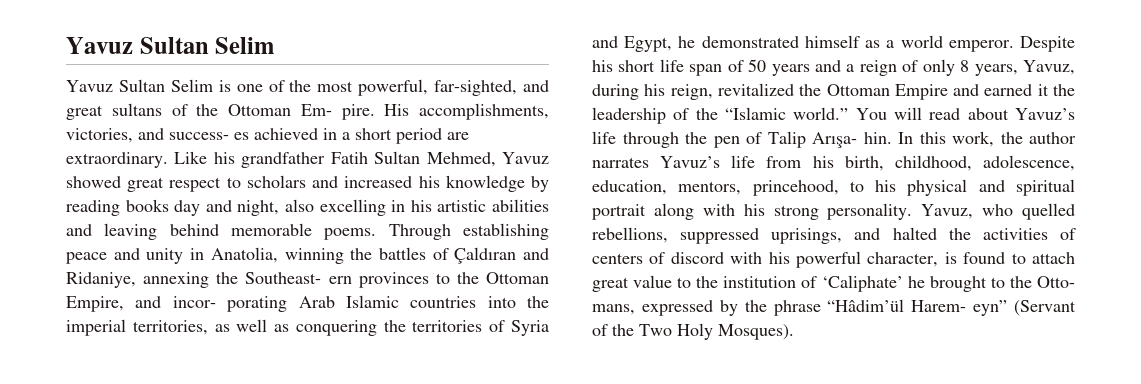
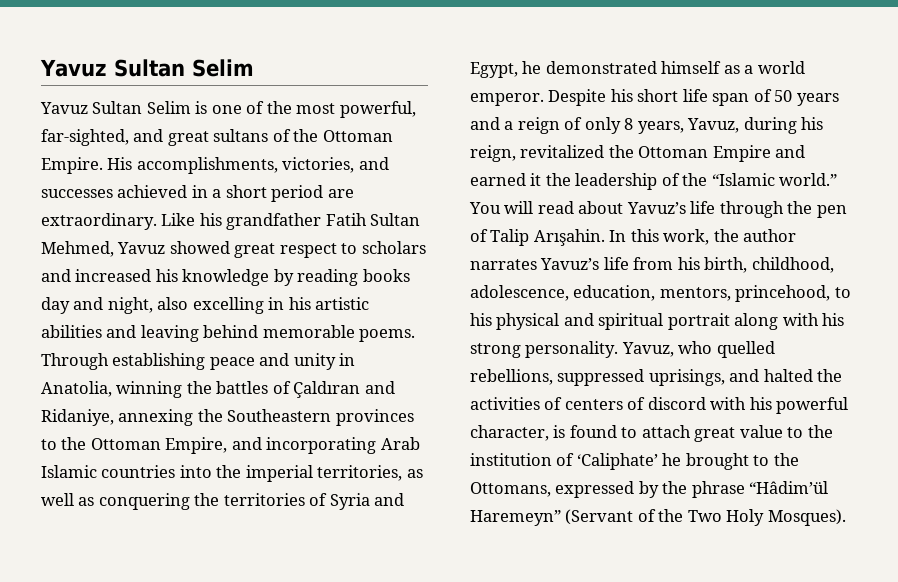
- Yavuz Sultan Selim is one of the most powerful, far-sighted, and great sultans of the Ottoman Em- pire.
+ Yavuz Sultan Selim is one of the most powerful, far-sighted, and great sultans of the Ottoman Empire.
- His accomplishments, victories, and success- es achieved in a short period are extraordinary.
+ His accomplishments, victories, and successes achieved in a short period are extraordinary.
- Through establishing peace and unity in Anatolia, winning the battles of Çaldıran and Ridaniye, annexing the Southeast- ern provinces to the Ottoman Empire, and incor- porating Arab Islamic countries into the imperial territories, as well as conquering the territories of Syria and Egypt, he demonstrated himself as a world emperor.
+ Through establishing peace and unity in Anatolia, winning the battles of Çaldıran and Ridaniye, annexing the Southeastern provinces to the Ottoman Empire, and incorporating Arab Islamic countries into the imperial territories, as well as conquering the territories of Syria and Egypt, he demonstrated himself as a world emperor.
- You will read about Yavuz’s life through the pen of Talip Arışa- hin.
+ You will read about Yavuz’s life through the pen of Talip Arışahin.
- Yavuz, who quelled rebellions, suppressed uprisings, and halted the activities of centers of discord with his powerful character, is found to attach great value to the institution of ‘Caliphate’ he brought to the Otto- mans, expressed by the phrase “Hâdim’ül Harem- eyn” (Servant of the Two Holy Mosques).
+ Yavuz, who quelled rebellions, suppressed uprisings, and halted the activities of centers of discord with his powerful character, is found to attach great value to the institution of ‘Caliphate’ he brought to the Ottomans, expressed by the phrase “Hâdim’ül Haremeyn” (Servant of the Two Holy Mosques).

